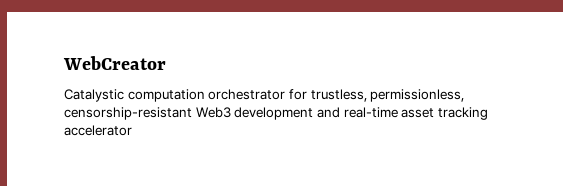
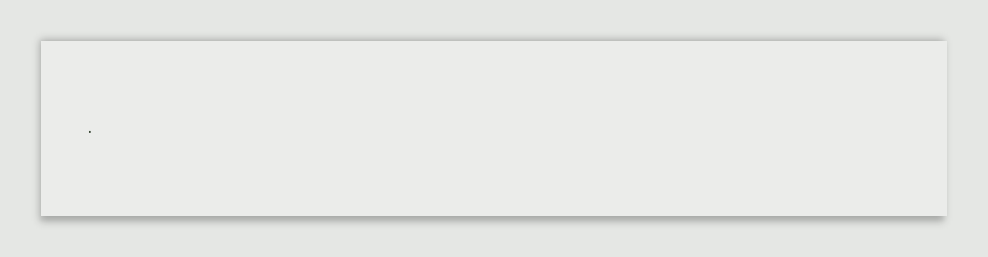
- WebCreator
- Catalystic computation orchestrator for trustless, permissionless, censorship-resistant Web3 development and real-time asset tracking accelerator
+ .

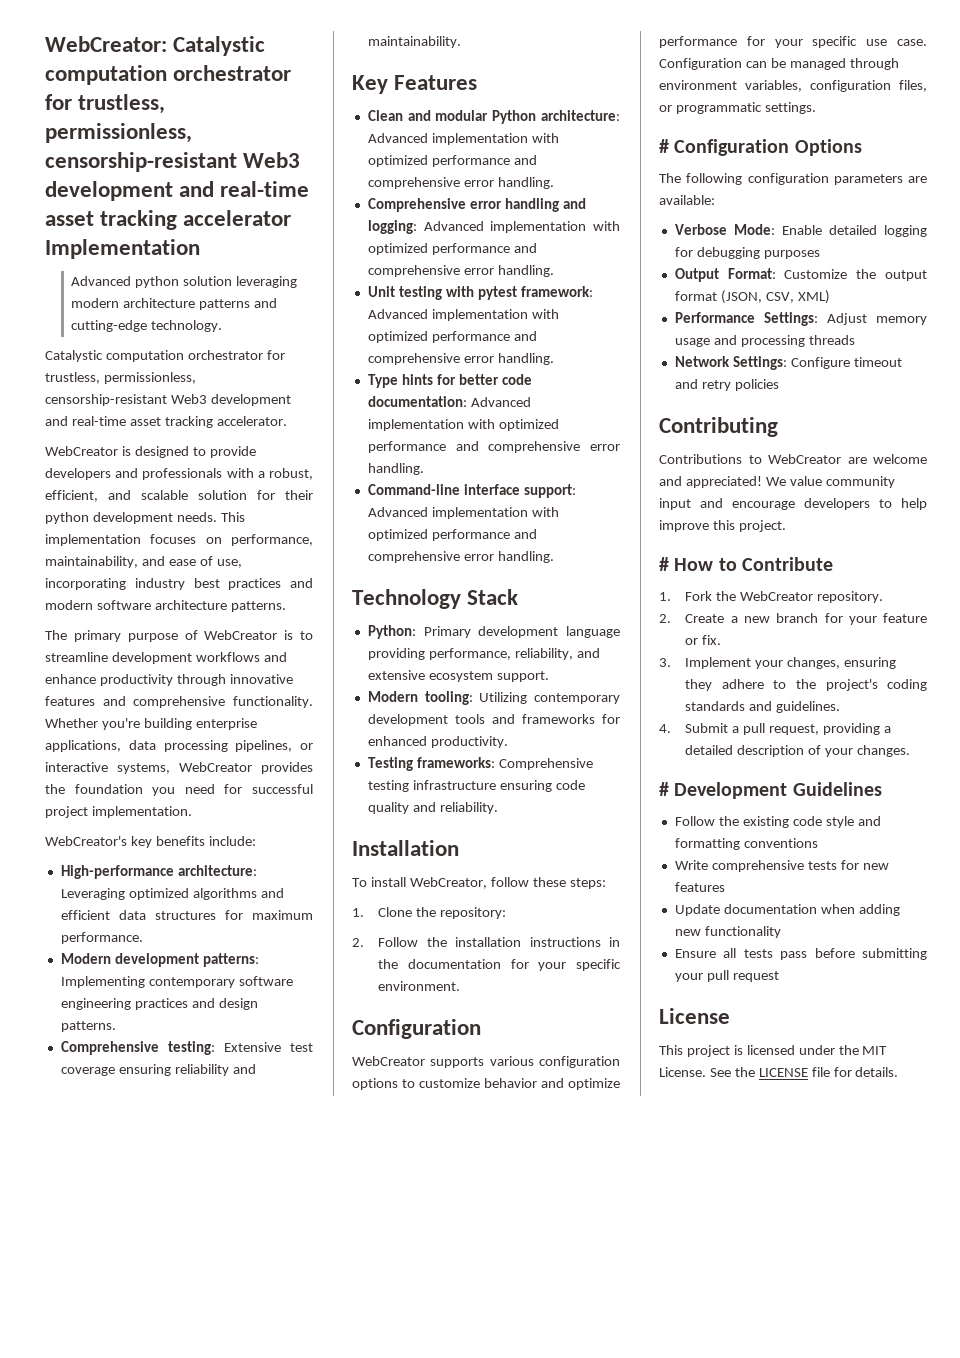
- .
+ WebCreator: Catalystic computation orchestrator for trustless, permissionless, censorship-resistant Web3 development and real-time asset tracking accelerator Implementation
+ Advanced python solution leveraging modern architecture patterns and cutting-edge technology.
+ Catalystic computation orchestrator for trustless, permissionless, censorship-resistant Web3 development and real-time asset tracking accelerator.
+ WebCreator is designed to provide developers and professionals with a robust, efficient, and scalable solution for their python development needs. This implementation focuses on performance, maintainability, and ease of use, incorporating industry best practices and modern software architecture patterns.
+ The primary purpose of WebCreator is to streamline development workflows and enhance productivity through innovative features and comprehensive functionality. Whether you're building enterprise applications, data processing pipelines, or interactive systems, WebCreator provides the foundation you need for successful project implementation.
+ WebCreator's key benefits include:
+ High-performance architecture: Leveraging optimized algorithms and efficient data structures for maximum performance.
+ Modern development patterns: Implementing contemporary software engineering practices and design patterns.
+ Comprehensive testing: Extensive test coverage ensuring reliability and maintainability.
+ Key Features
+ Clean and modular Python architecture: Advanced implementation with optimized performance and comprehensive error handling.
+ Comprehensive error handling and logging: Advanced implementation with optimized performance and comprehensive error handling.
+ Unit testing with pytest framework: Advanced implementation with optimized performance and comprehensive error handling.
+ Type hints for better code documentation: Advanced implementation with optimized performance and comprehensive error handling.
+ Command-line interface support: Advanced implementation with optimized performance and comprehensive error handling.
+ Technology Stack
+ Python: Primary development language providing performance, reliability, and extensive ecosystem support.
+ Modern tooling: Utilizing contemporary development tools and frameworks for enhanced productivity.
+ Testing frameworks: Comprehensive testing infrastructure ensuring code quality and reliability.
+ Installation
+ To install WebCreator, follow these steps:
+ 1. Clone the repository:
+ 2. Follow the installation instructions in the documentation for your specific environment.
+ Configuration
+ WebCreator supports various configuration options to customize behavior and optimize performance for your specific use case. Configuration can be managed through environment variables, configuration files, or programmatic settings.
+ # Configuration Options
+ The following configuration parameters are available:
+ Verbose Mode: Enable detailed logging for debugging purposes
+ Output Format: Customize the output format (JSON, CSV, XML)
+ Performance Settings: Adjust memory usage and processing threads
+ Network Settings: Configure timeout and retry policies
+ Contributing
+ Contributions to WebCreator are welcome and appreciated! We value community input and encourage developers to help improve this project.
+ # How to Contribute
+ 1. Fork the WebCreator repository.
+ 2. Create a new branch for your feature or fix.
+ 3. Implement your changes, ensuring they adhere to the project's coding standards and guidelines.
+ 4. Submit a pull request, providing a detailed description of your changes.
+ # Development Guidelines
+ Follow the existing code style and formatting conventions
+ Write comprehensive tests for new features
+ Update documentation when adding new functionality
+ Ensure all tests pass before submitting your pull request
+ License
+ This project is licensed under the MIT License. See the LICENSE file for details.

